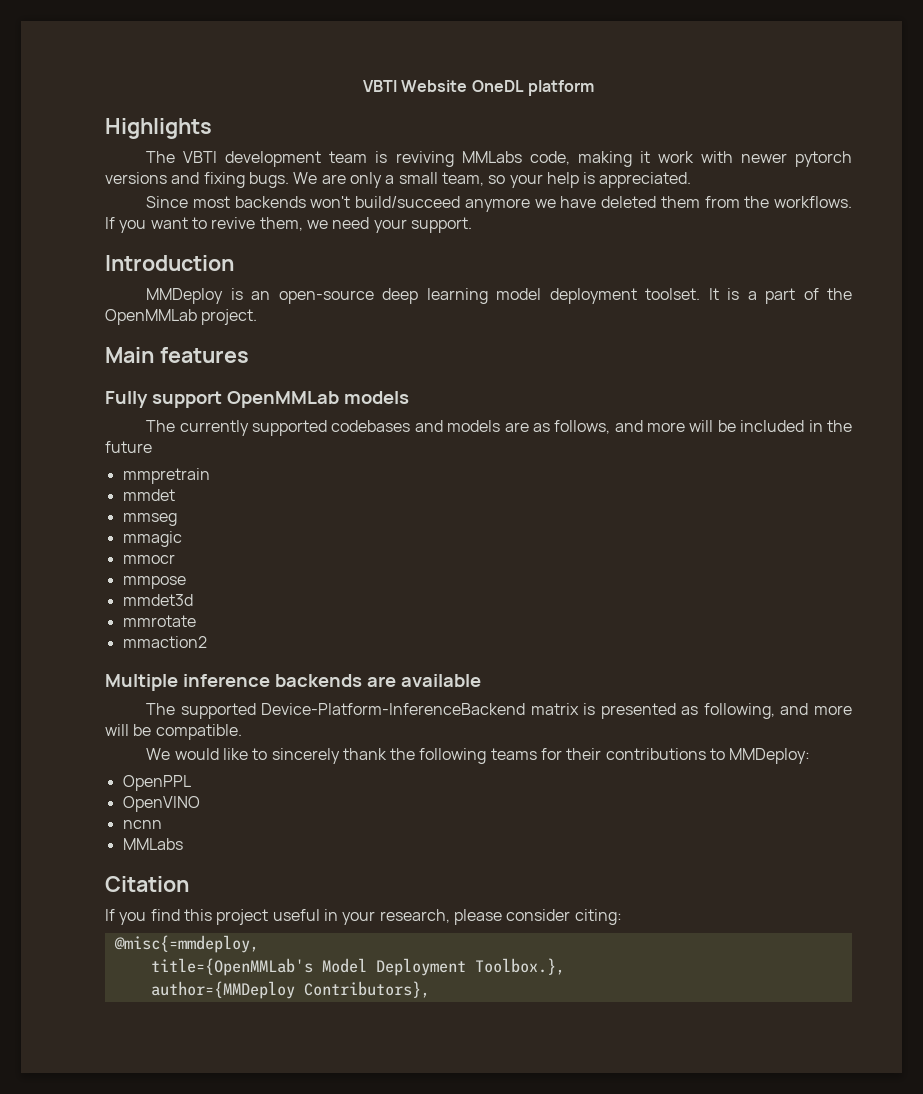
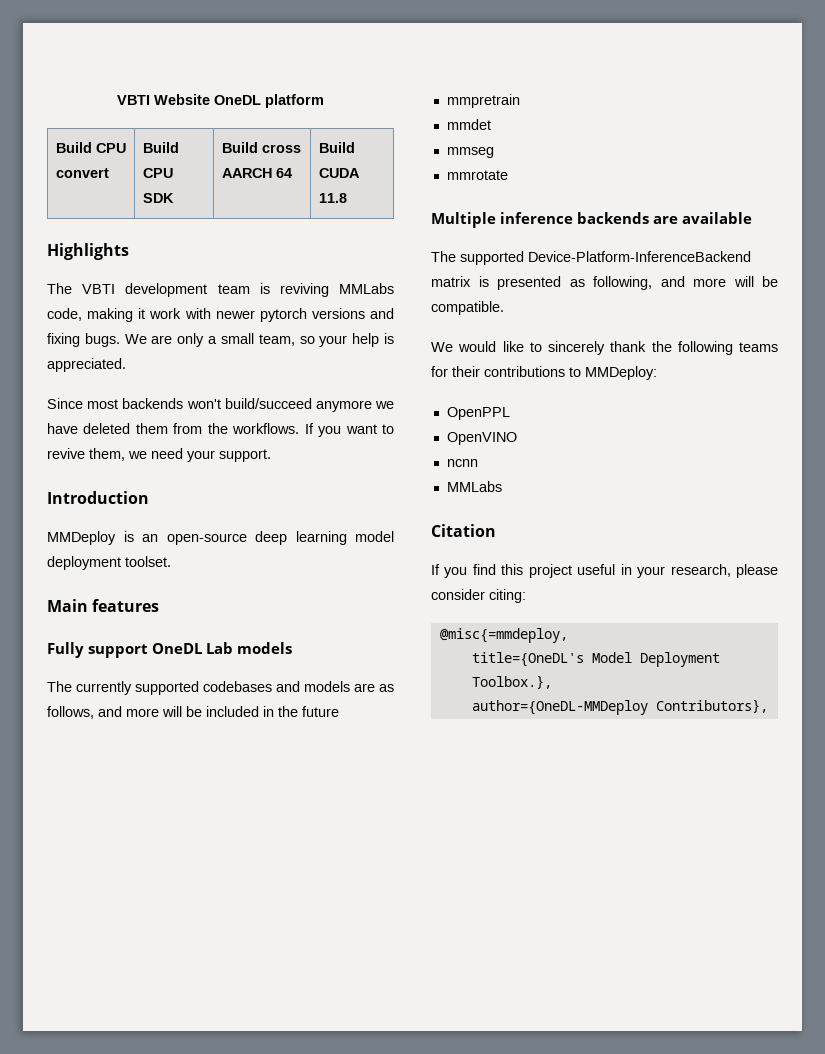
+ Build CPU convert | Build CPU SDK | Build cross AARCH 64 | Build CUDA 11.8
- It is a part of the OpenMMLab project.
- Fully support OpenMMLab models
+ Fully support OneDL Lab models
- mmagic
- mmocr
- mmpose
- mmdet3d
- mmaction2
- title={OpenMMLab's Model Deployment Toolbox.},
+ title={OneDL's Model Deployment Toolbox.},
- author={MMDeploy Contributors},
+ author={OneDL-MMDeploy Contributors},

